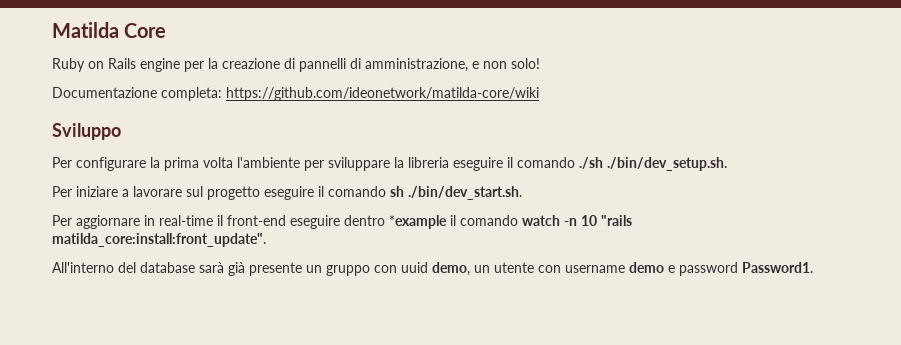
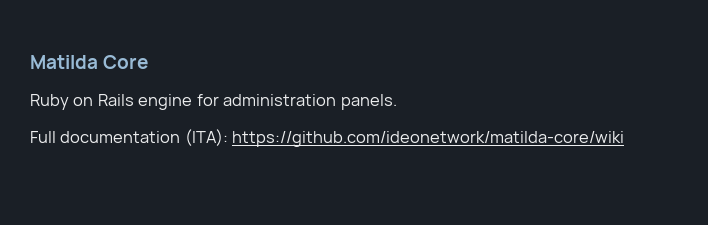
- Ruby on Rails engine per la creazione di pannelli di amministrazione, e non solo!
- Documentazione completa: https://github.com/ideonetwork/matilda-core/wiki
- Sviluppo
- Per configurare la prima volta l'ambiente per sviluppare la libreria eseguire il comando ./sh ./bin/dev_setup.sh.
- Per iniziare a lavorare sul progetto eseguire il comando sh ./bin/dev_start.sh.
- Per aggiornare in real-time il front-end eseguire dentro *example il comando watch -n 10 "rails matilda_core:install:front_update".
- All'interno del database sarà già presente un gruppo con uuid demo, un utente con username demo e password Password1.
+ Ruby on Rails engine for administration panels.
+ Full documentation (ITA): https://github.com/ideonetwork/matilda-core/wiki

